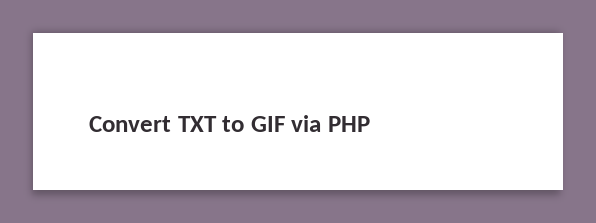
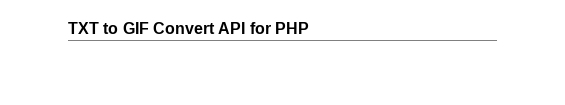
- Convert TXT to GIF via PHP
+ TXT to GIF Convert API for PHP

